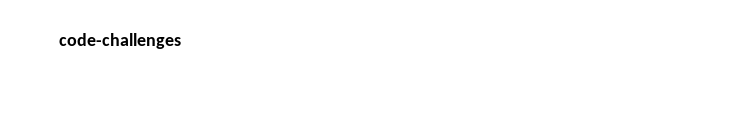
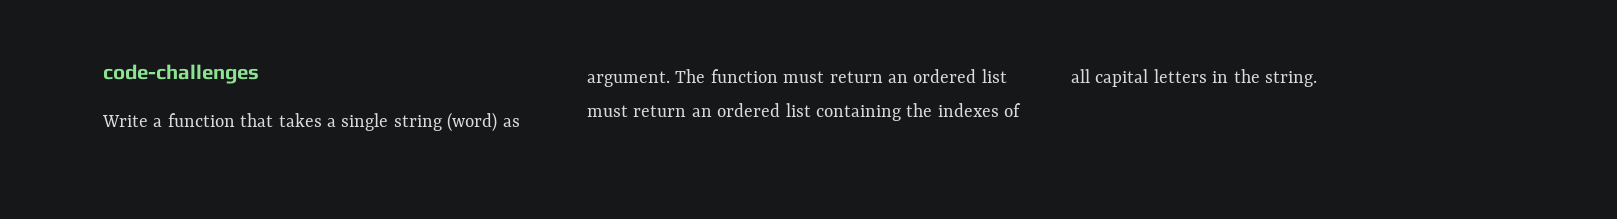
+ Write a function that takes a single string (word) as argument. The function must return an ordered list must return an ordered list containing the indexes of all capital letters in the string.

